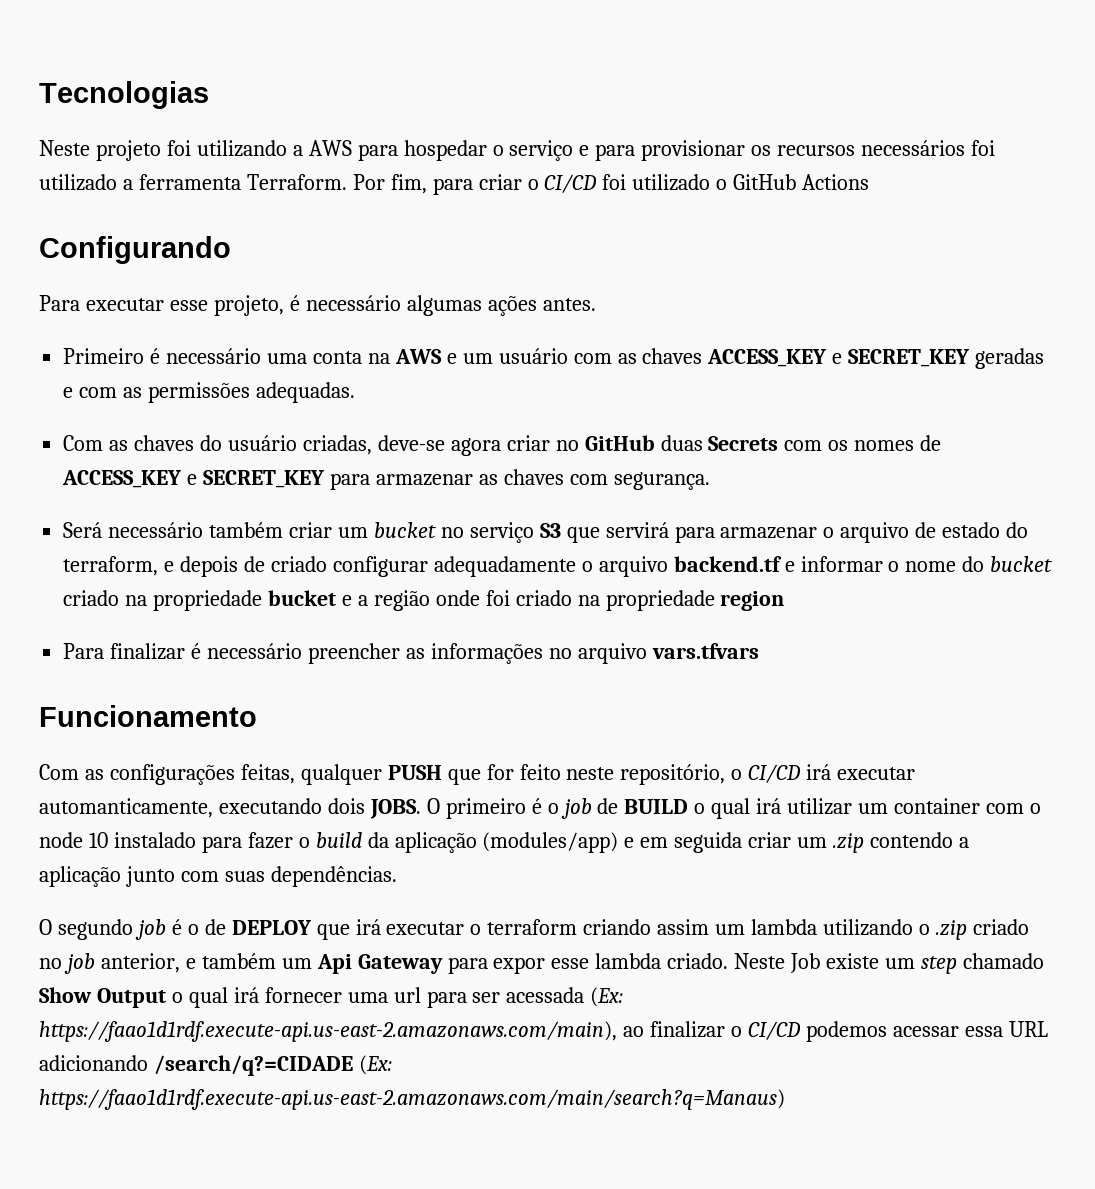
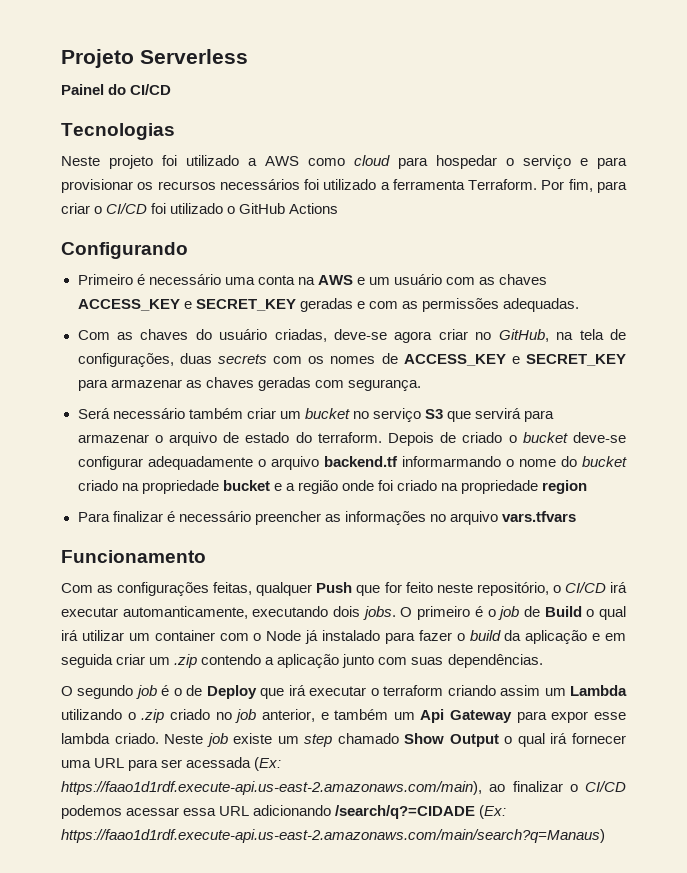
+ Projeto Serverless
+ Painel do CI/CD
- Neste projeto foi utilizando a AWS para hospedar o serviço e para provisionar os recursos necessários foi utilizado a ferramenta Terraform.
+ Neste projeto foi utilizado a AWS como cloud para hospedar o serviço e para provisionar os recursos necessários foi utilizado a ferramenta Terraform.
- Para executar esse projeto, é necessário algumas ações antes.
- Com as chaves do usuário criadas, deve-se agora criar no GitHub duas Secrets com os nomes de ACCESS_KEY e SECRET_KEY para armazenar as chaves com segurança.
+ Com as chaves do usuário criadas, deve-se agora criar no GitHub, na tela de configurações, duas secrets com os nomes de ACCESS_KEY e SECRET_KEY para armazenar as chaves geradas com segurança.
- Será necessário também criar um bucket no serviço S3 que servirá para armazenar o arquivo de estado do terraform, e depois de criado configurar adequadamente o arquivo backend.tf e informar o nome do bucket criado na propriedade bucket e a região onde foi criado na propriedade region
+ Será necessário também criar um bucket no serviço S3 que servirá para armazenar o arquivo de estado do terraform. Depois de criado o bucket deve-se configurar adequadamente o arquivo backend.tf informarmando o nome do bucket criado na propriedade bucket e a região onde foi criado na propriedade region
- Com as configurações feitas, qualquer PUSH que for feito neste repositório, o CI/CD irá executar automanticamente, executando dois JOBS.
+ Com as configurações feitas, qualquer Push que for feito neste repositório, o CI/CD irá executar automanticamente, executando dois jobs.
- O primeiro é o job de BUILD o qual irá utilizar um container com o node 10 instalado para fazer o build da aplicação (modules/app) e em seguida criar um .zip contendo a aplicação junto com suas dependências.
+ O primeiro é o job de Build o qual irá utilizar um container com o Node já instalado para fazer o build da aplicação e em seguida criar um .zip contendo a aplicação junto com suas dependências.
- O segundo job é o de DEPLOY que irá executar o terraform criando assim um lambda utilizando o .zip criado no job anterior, e também um Api Gateway para expor esse lambda criado.
+ O segundo job é o de Deploy que irá executar o terraform criando assim um Lambda utilizando o .zip criado no job anterior, e também um Api Gateway para expor esse lambda criado.
- Neste Job existe um step chamado Show Output o qual irá fornecer uma url para ser acessada (Ex: https://faao1d1rdf.execute-api.us-east-2.amazonaws.com/main), ao finalizar o CI/CD podemos acessar essa URL adicionando /search/q?=CIDADE (Ex: https://faao1d1rdf.execute-api.us-east-2.amazonaws.com/main/search?q=Manaus)
+ Neste job existe um step chamado Show Output o qual irá fornecer uma URL para ser acessada (Ex: https://faao1d1rdf.execute-api.us-east-2.amazonaws.com/main), ao finalizar o CI/CD podemos acessar essa URL adicionando /search/q?=CIDADE (Ex: https://faao1d1rdf.execute-api.us-east-2.amazonaws.com/main/search?q=Manaus)

